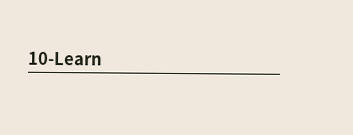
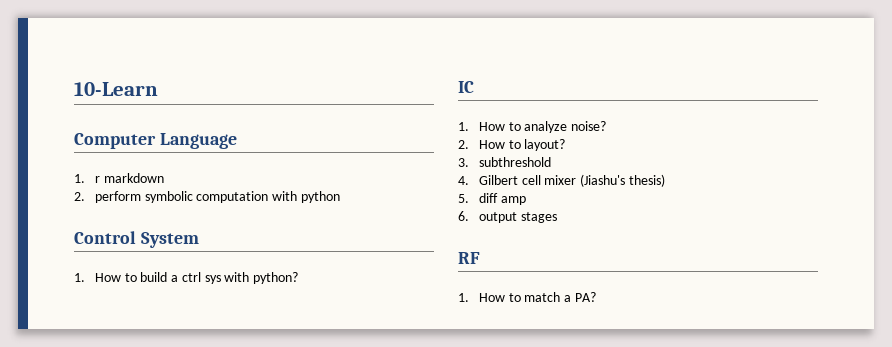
+ Computer Language
+ 1. r markdown
+ 2. perform symbolic computation with python
+ Control System
+ 1. How to build a ctrl sys with python?
+ IC
+ 1. How to analyze noise?
+ 2. How to layout?
+ 3. subthreshold
+ 4. Gilbert cell mixer (Jiashu's thesis)
+ 5. diff amp
+ 6. output stages
+ RF
+ 1. How to match a PA?

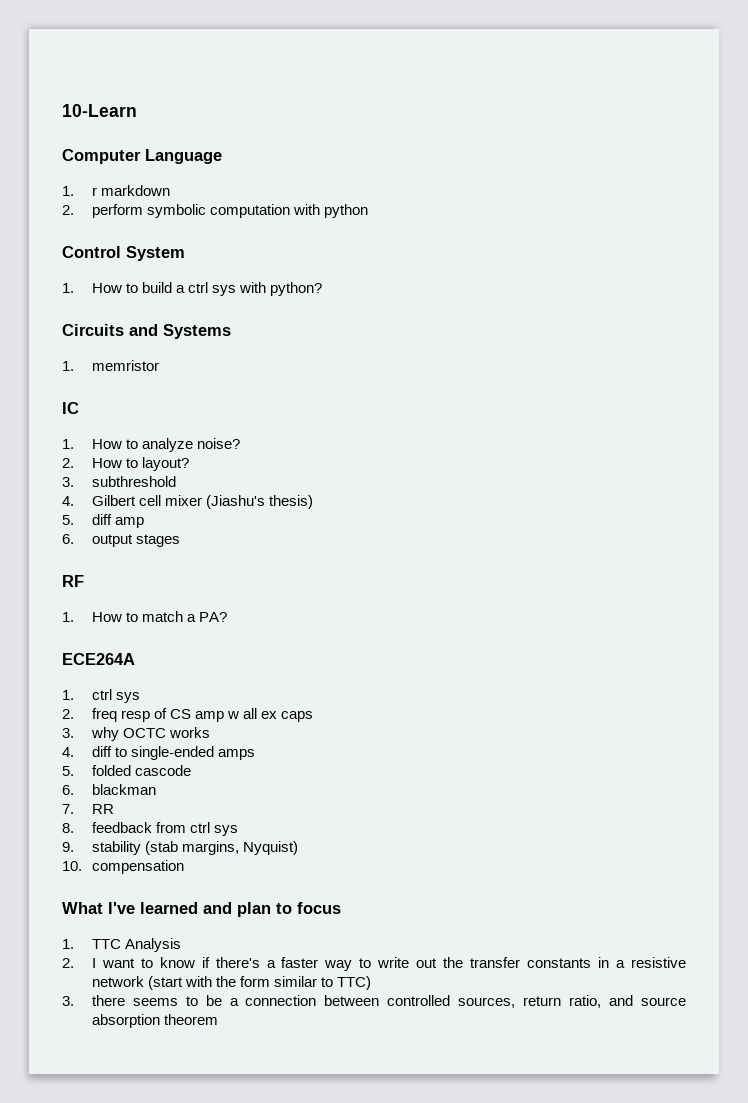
+ Circuits and Systems
+ 1. memristor
+ ECE264A
+ 1. ctrl sys
+ 2. freq resp of CS amp w all ex caps
+ 3. why OCTC works
+ 4. diff to single-ended amps
+ 5. folded cascode
+ 6. blackman
+ 7. RR
+ 8. feedback from ctrl sys
+ 9. stability (stab margins, Nyquist)
+ 10. compensation
+ What I've learned and plan to focus
+ 1. TTC Analysis
+ 2. I want to know if there's a faster way to write out the transfer constants in a resistive network (start with the form similar to TTC)
+ 3. there seems to be a connection between controlled sources, return ratio, and source absorption theorem

